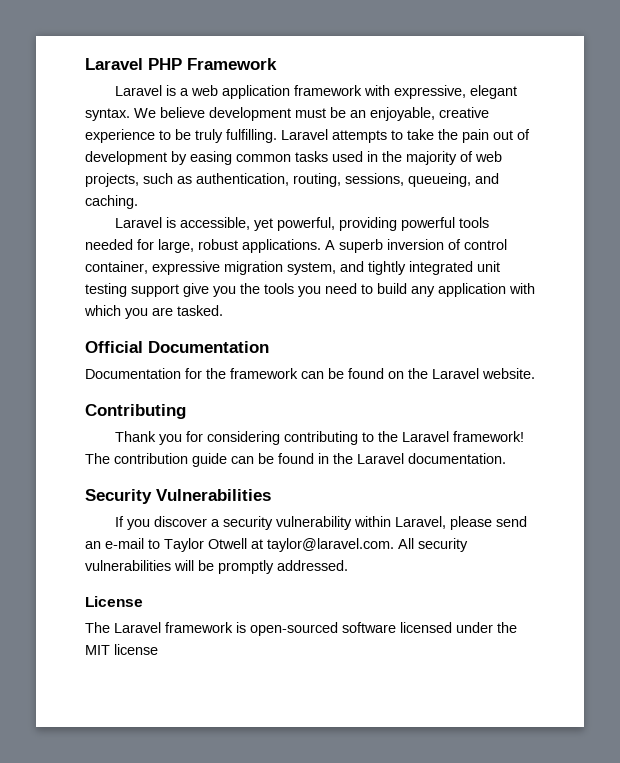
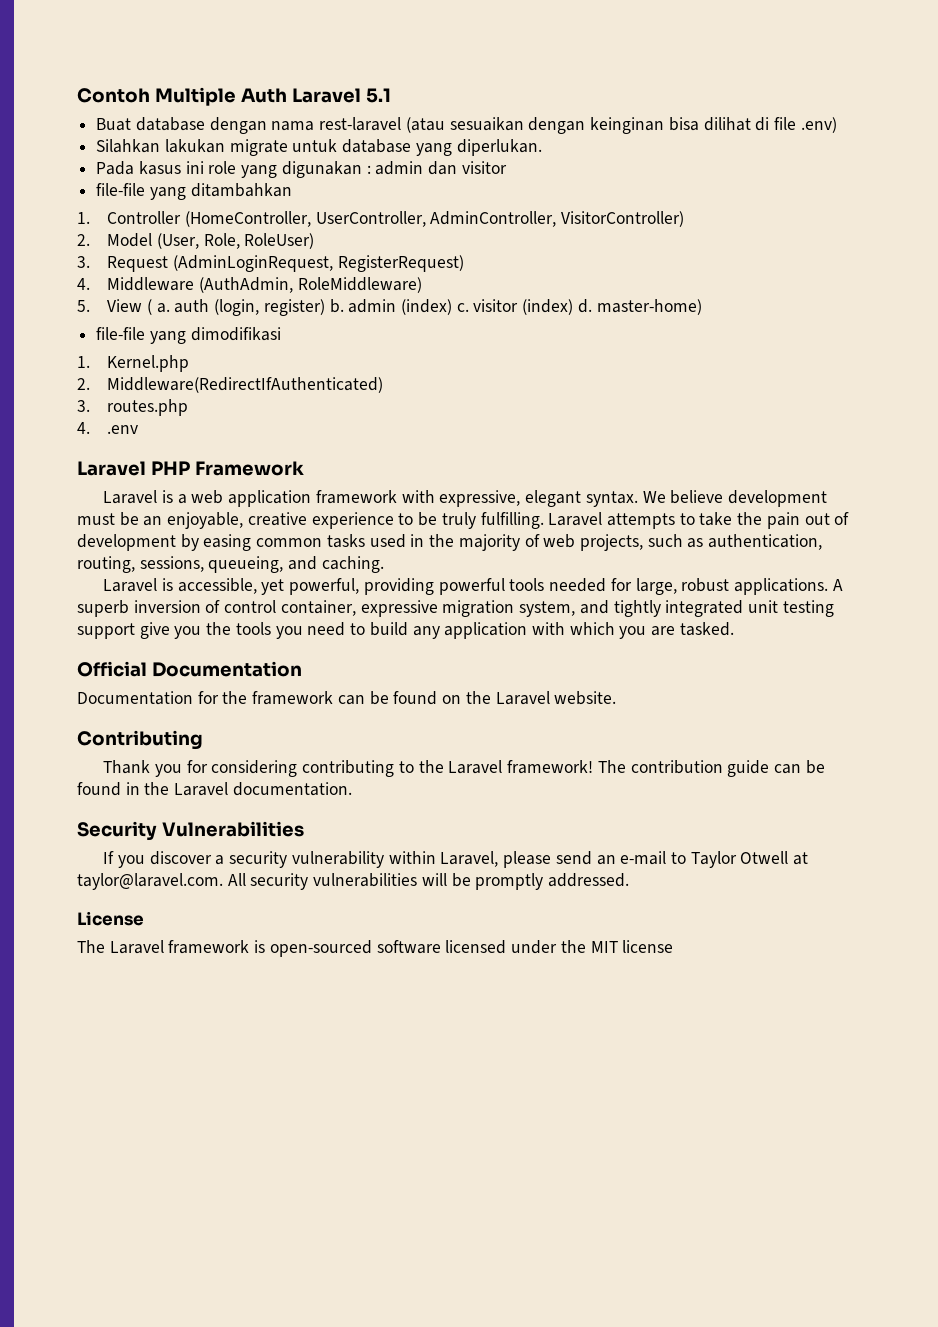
+ Contoh Multiple Auth Laravel 5.1
+ Buat database dengan nama rest-laravel (atau sesuaikan dengan keinginan bisa dilihat di file .env)
+ Silahkan lakukan migrate untuk database yang diperlukan.
+ Pada kasus ini role yang digunakan : admin dan visitor
+ file-file yang ditambahkan
+ 1. Controller (HomeController, UserController, AdminController, VisitorController)
+ 2. Model (User, Role, RoleUser)
+ 3. Request (AdminLoginRequest, RegisterRequest)
+ 4. Middleware (AuthAdmin, RoleMiddleware)
+ 5. View ( a. auth (login, register) b. admin (index) c. visitor (index) d. master-home)
+ file-file yang dimodifikasi
+ 1. Kernel.php
+ 2. Middleware(RedirectIfAuthenticated)
+ 3. routes.php
+ 4. .env

